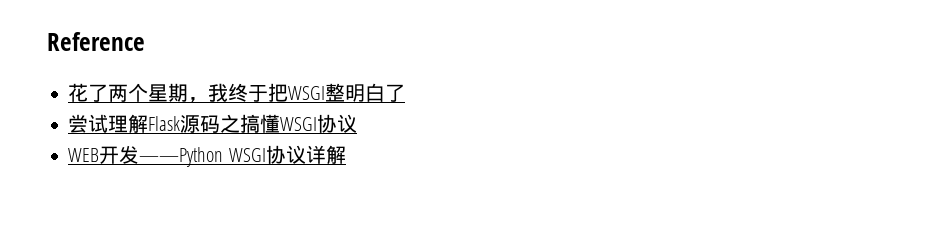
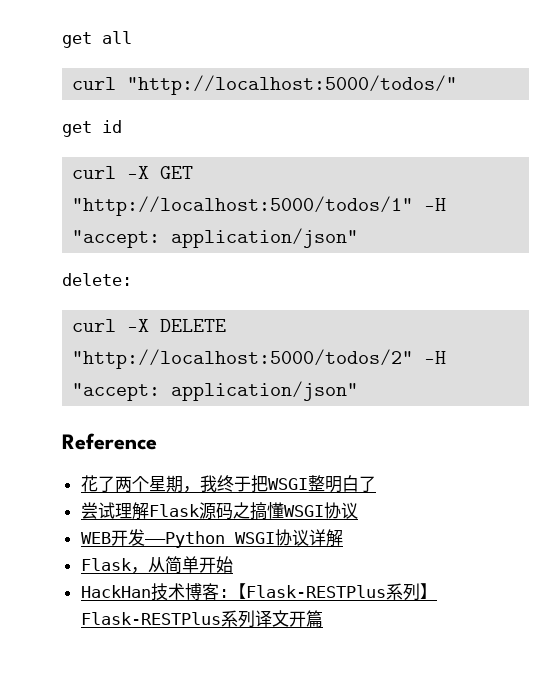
+ get all
+ curl "http://localhost:5000/todos/"
+ get id
+ curl -X GET "http://localhost:5000/todos/1" -H "accept: application/json"
+ delete:
+ curl -X DELETE "http://localhost:5000/todos/2" -H "accept: application/json"
+ Flask，从简单开始
+ HackHan技术博客:【Flask-RESTPlus系列】Flask-RESTPlus系列译文开篇

